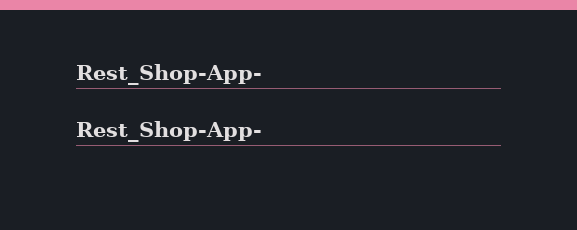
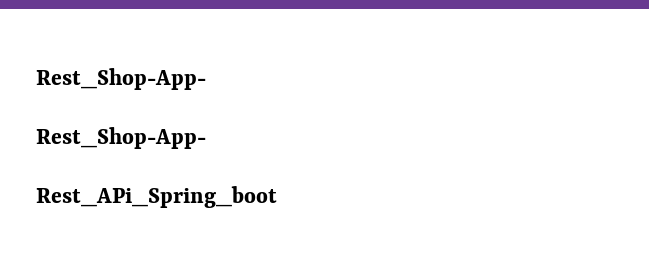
+ Rest_APi_Spring_boot

